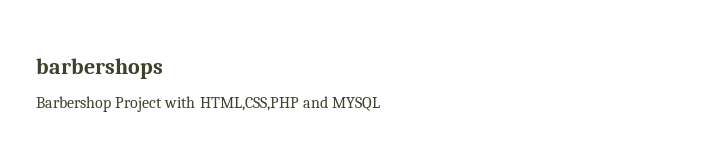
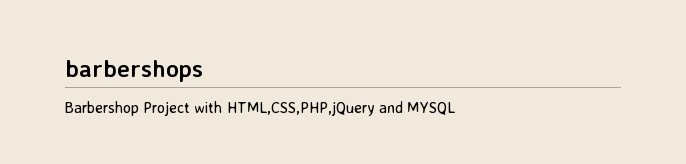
- Barbershop Project with HTML,CSS,PHP and MYSQL
+ Barbershop Project with HTML,CSS,PHP,jQuery and MYSQL

